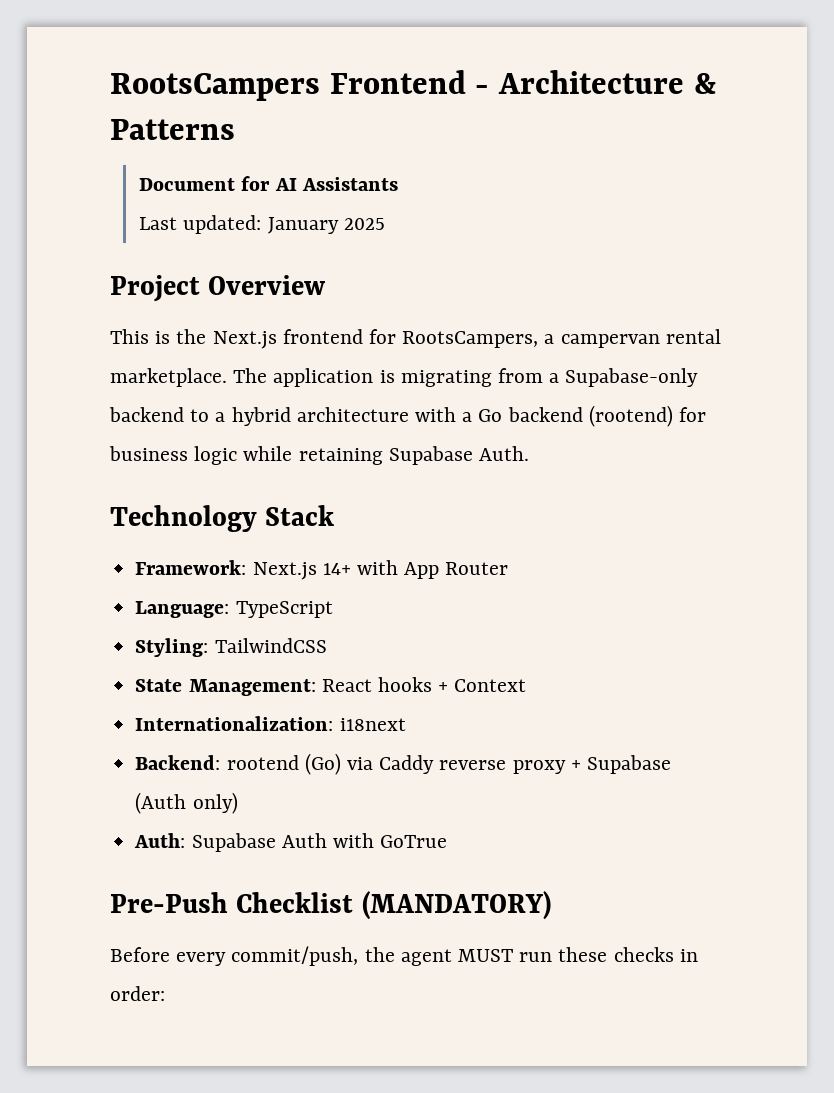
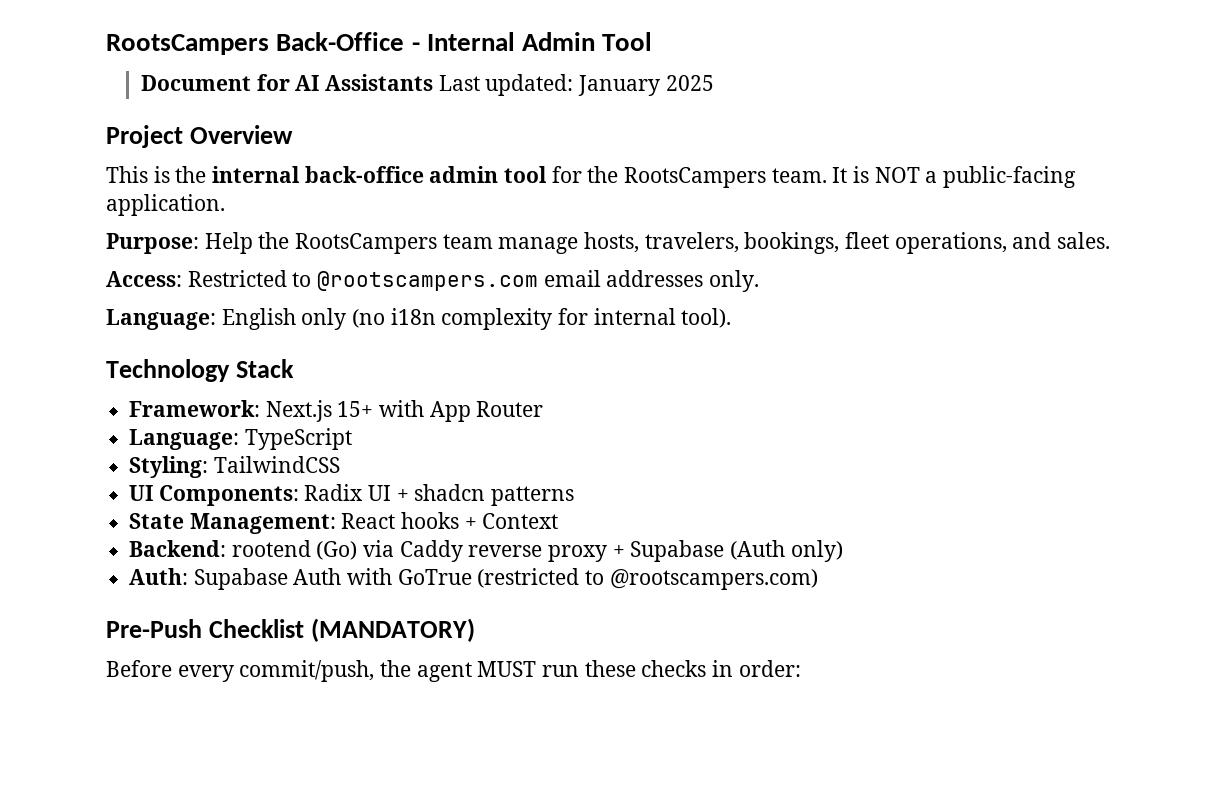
- RootsCampers Frontend - Architecture & Patterns
+ RootsCampers Back-Office - Internal Admin Tool
- Document for AI Assistants
- Last updated: January 2025
+ Document for AI Assistants Last updated: January 2025
- This is the Next.js frontend for RootsCampers, a campervan rental marketplace. The application is migrating from a Supabase-only backend to a hybrid architecture with a Go backend (rootend) for business logic while retaining Supabase Auth.
+ This is the internal back-office admin tool for the RootsCampers team. It is NOT a public-facing application.
+ Purpose: Help the RootsCampers team manage hosts, travelers, bookings, fleet operations, and sales.
+ Access: Restricted to @rootscampers.com email addresses only.
+ Language: English only (no i18n complexity for internal tool).
- Framework: Next.js 14+ with App Router
+ Framework: Next.js 15+ with App Router
+ UI Components: Radix UI + shadcn patterns
- Internationalization: i18next
- Auth: Supabase Auth with GoTrue
+ Auth: Supabase Auth with GoTrue (restricted to @rootscampers.com)

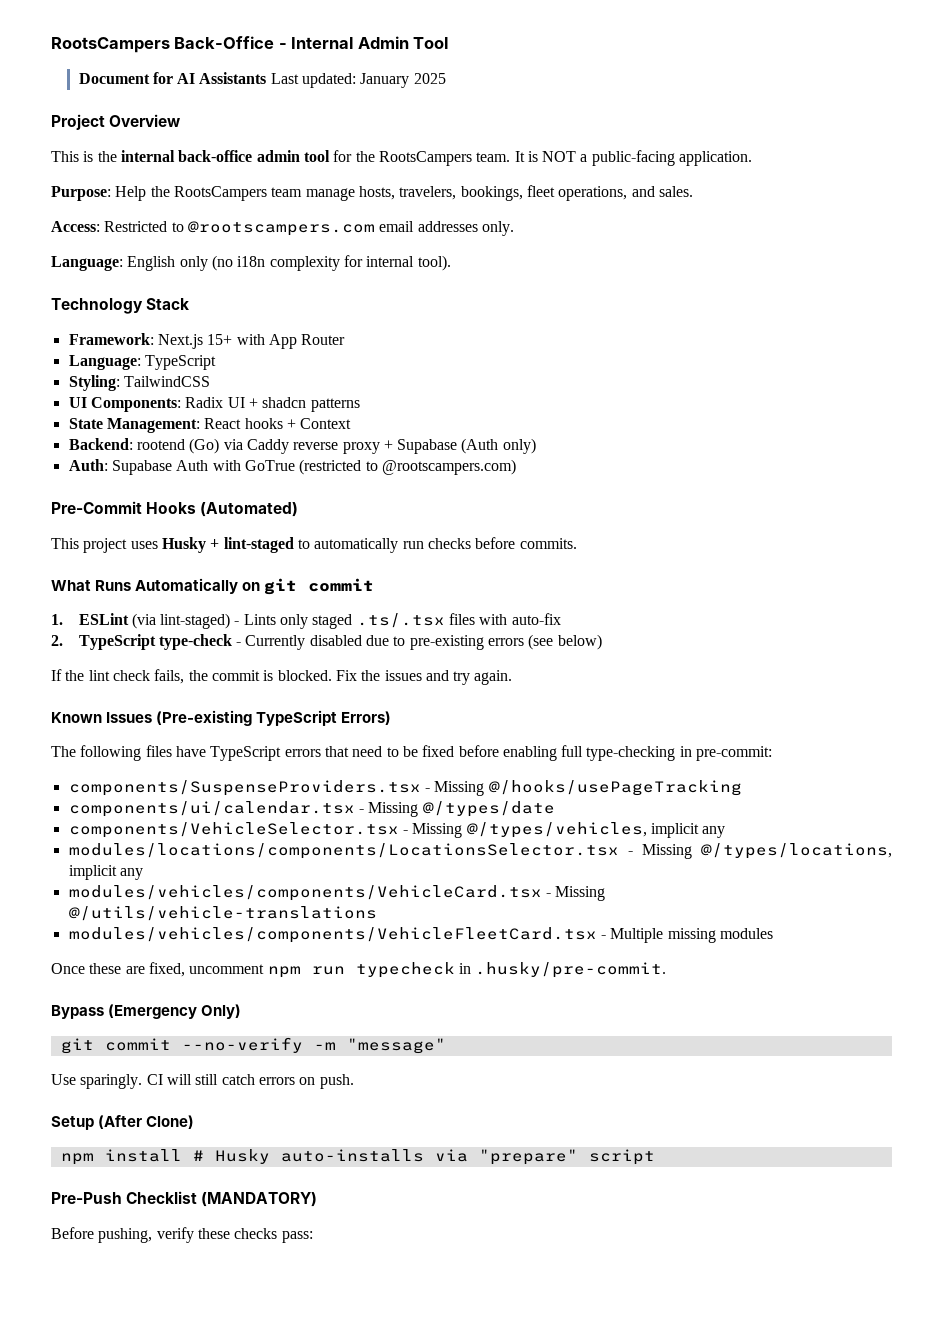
+ Pre-Commit Hooks (Automated)
+ This project uses Husky + lint-staged to automatically run checks before commits.
+ What Runs Automatically on git commit
+ 1. ESLint (via lint-staged) - Lints only staged .ts/.tsx files with auto-fix
+ 2. TypeScript type-check - Currently disabled due to pre-existing errors (see below)
+ If the lint check fails, the commit is blocked. Fix the issues and try again.
+ Known Issues (Pre-existing TypeScript Errors)
+ The following files have TypeScript errors that need to be fixed before enabling full type-checking in pre-commit:
+ components/SuspenseProviders.tsx - Missing @/hooks/usePageTracking
+ components/ui/calendar.tsx - Missing @/types/date
+ components/VehicleSelector.tsx - Missing @/types/vehicles, implicit any
+ modules/locations/components/LocationsSelector.tsx - Missing @/types/locations, implicit any
+ modules/vehicles/components/VehicleCard.tsx - Missing @/utils/vehicle-translations
+ modules/vehicles/components/VehicleFleetCard.tsx - Multiple missing modules
+ Once these are fixed, uncomment npm run typecheck in .husky/pre-commit.
+ Bypass (Emergency Only)
+ git commit --no-verify -m "message"
+ Use sparingly. CI will still catch errors on push.
+ Setup (After Clone)
+ npm install # Husky auto-installs via "prepare" script
  Pre-Push Checklist (MANDATORY)
- Before every commit/push, the agent MUST run these checks in order:
+ Before pushing, verify these checks pass:

